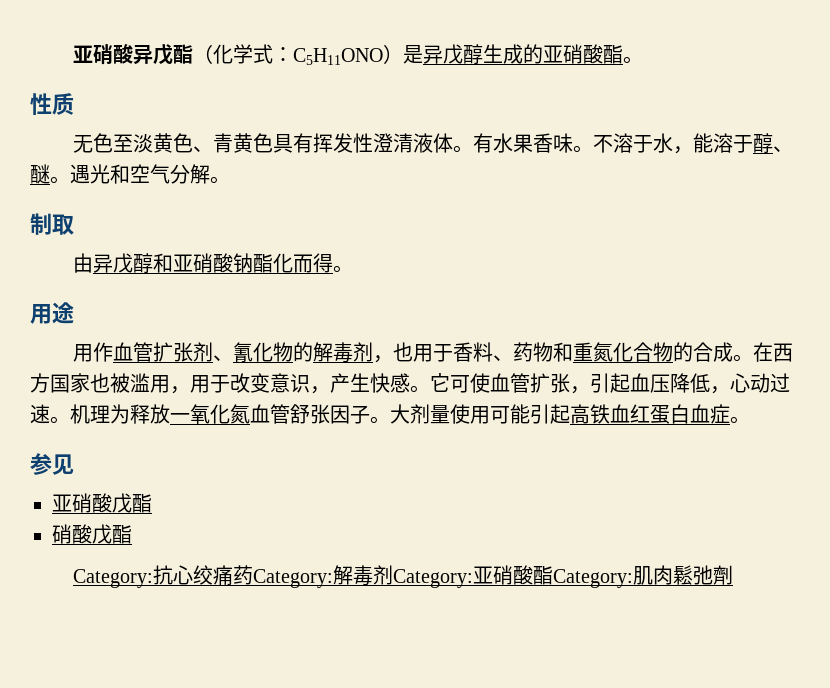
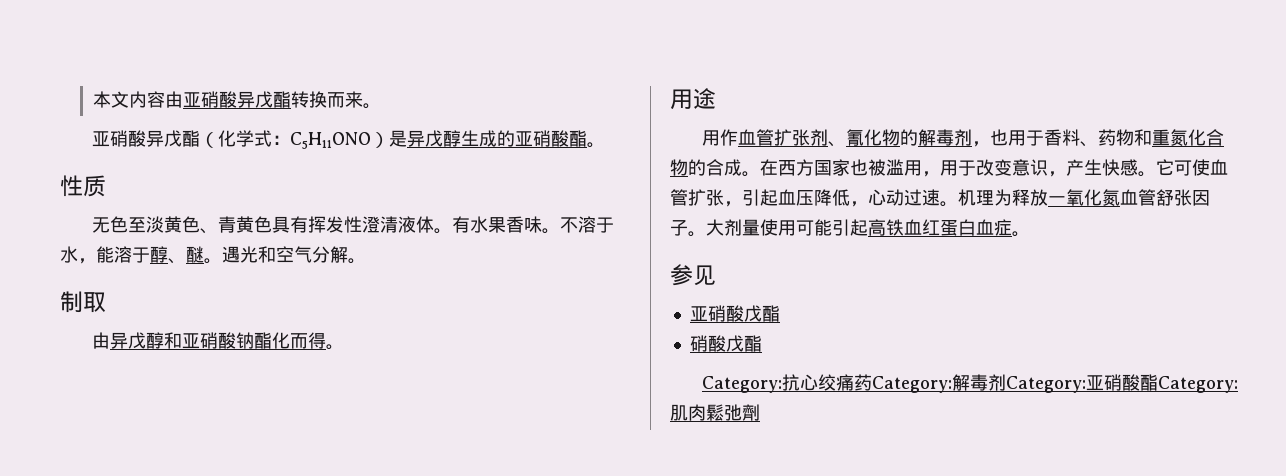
+ 本文内容由亚硝酸异戊酯转换而来。

